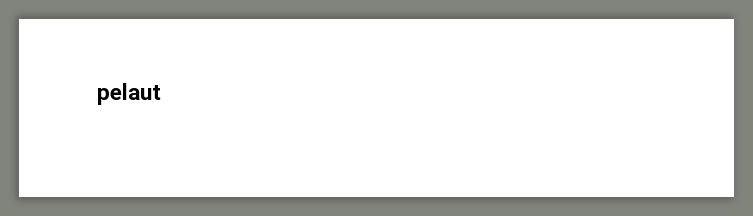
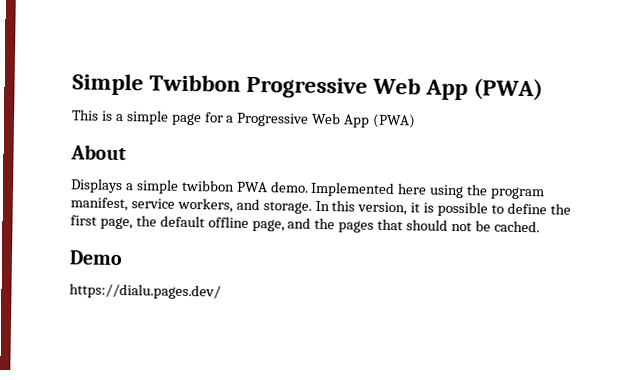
- pelaut
+ Simple Twibbon Progressive Web App (PWA)
+ This is a simple page for a Progressive Web App (PWA)
+ About
+ Displays a simple twibbon PWA demo. Implemented here using the program manifest, service workers, and storage. In this version, it is possible to define the first page, the default offline page, and the pages that should not be cached.
+ Demo
+ https://dialu.pages.dev/

